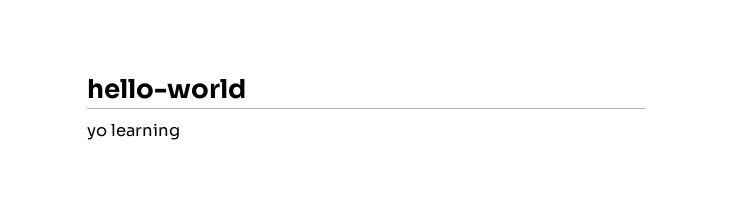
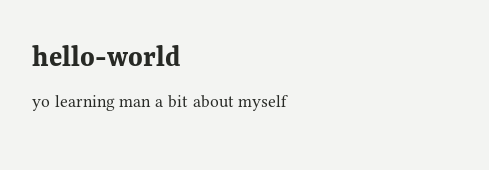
- yo learning
+ yo learning man a bit about myself

